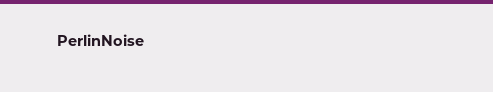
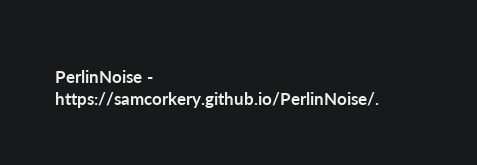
- PerlinNoise
+ PerlinNoise - https://samcorkery.github.io/PerlinNoise/.

